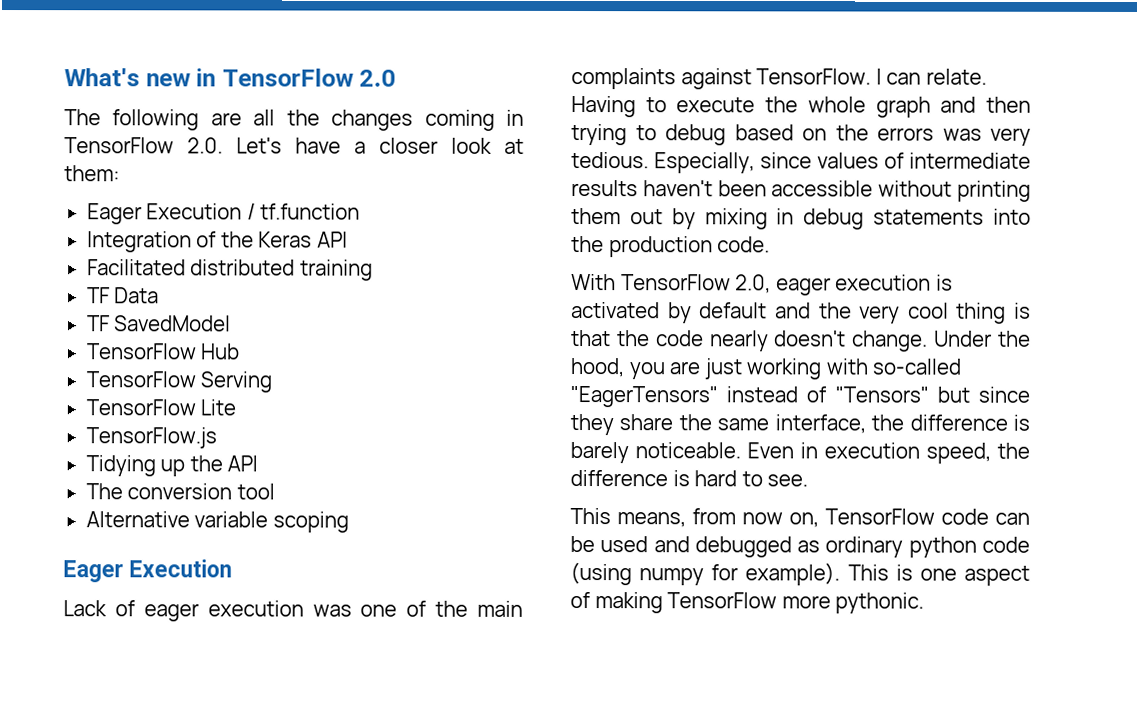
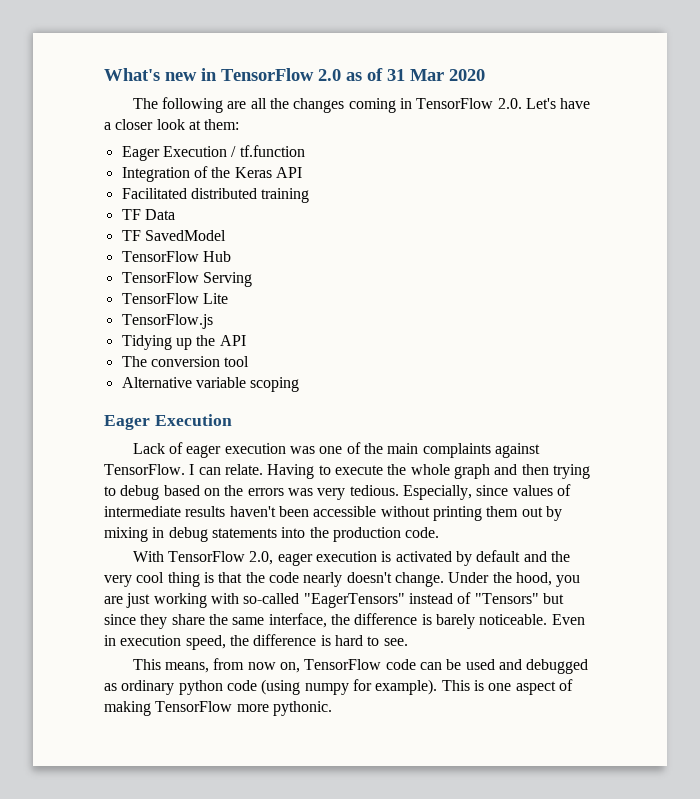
- What's new in TensorFlow 2.0
+ What's new in TensorFlow 2.0 as of 31 Mar 2020

